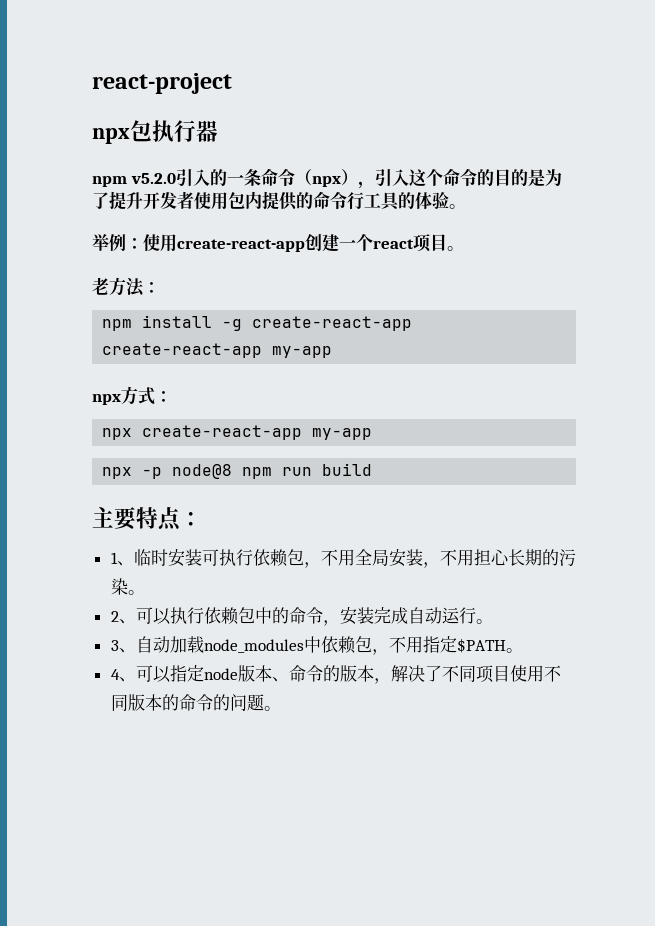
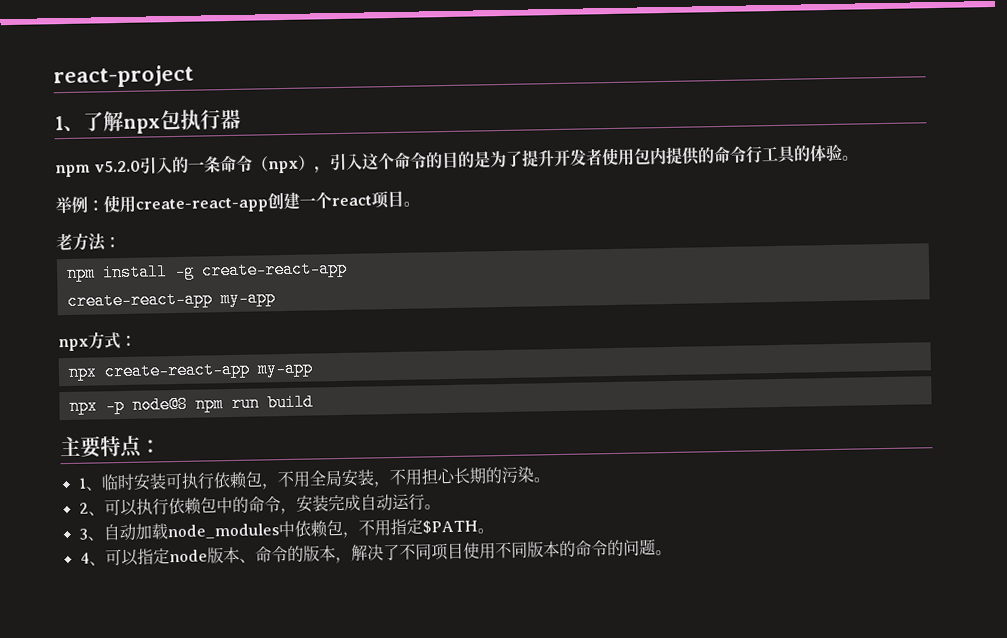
- npx包执行器
+ 1、了解npx包执行器

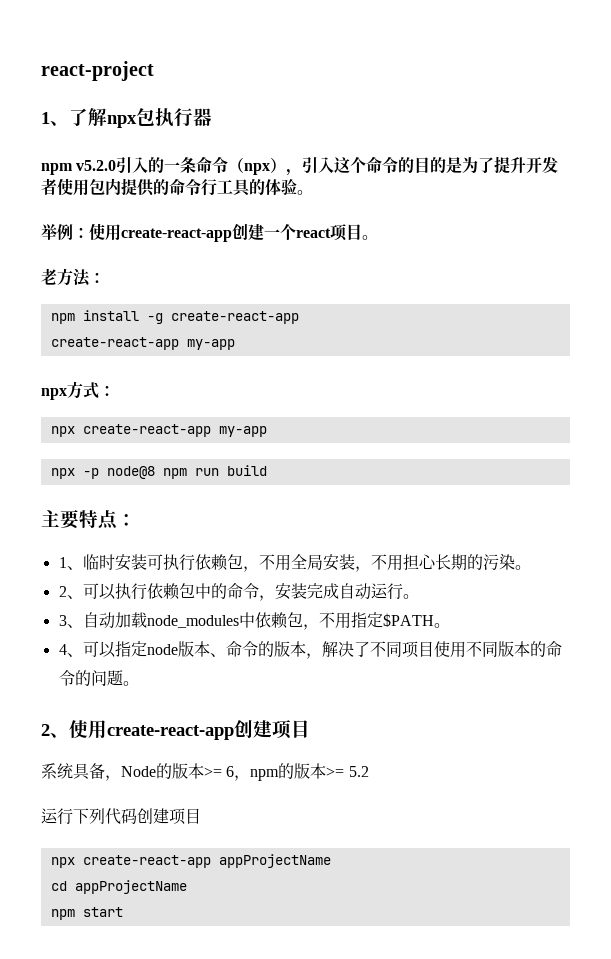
+ 2、使用create-react-app创建项目
+ 系统具备，Node的版本>= 6，npm的版本>= 5.2
+ 运行下列代码创建项目
+ npx create-react-app appProjectName
+ cd appProjectName
+ npm start

